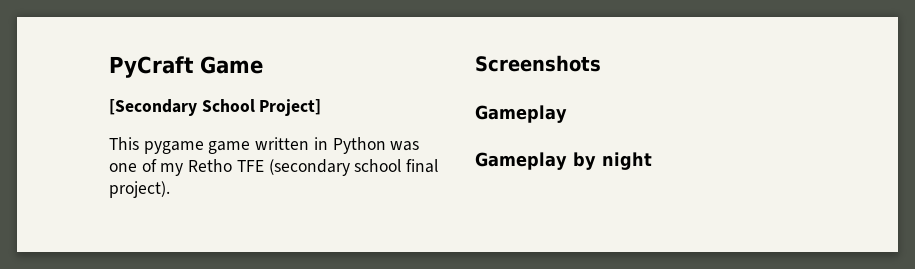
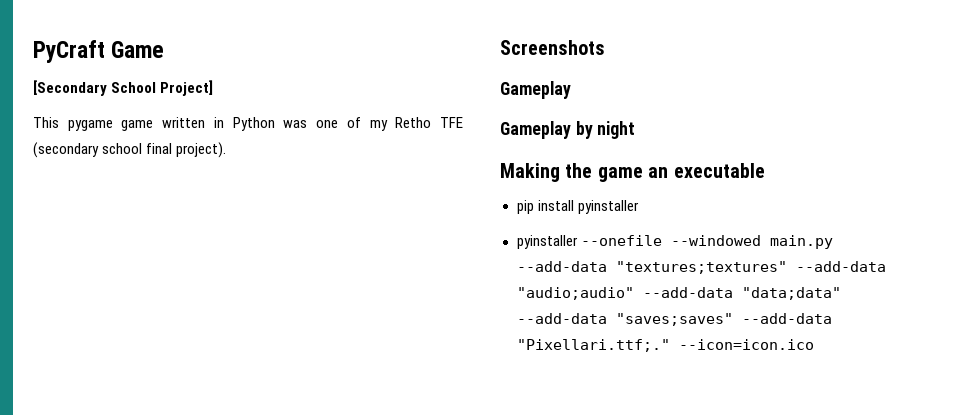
+ Making the game an executable
+ pip install pyinstaller
+ pyinstaller --onefile --windowed main.py --add-data "textures;textures" --add-data "audio;audio" --add-data "data;data" --add-data "saves;saves" --add-data "Pixellari.ttf;." --icon=icon.ico

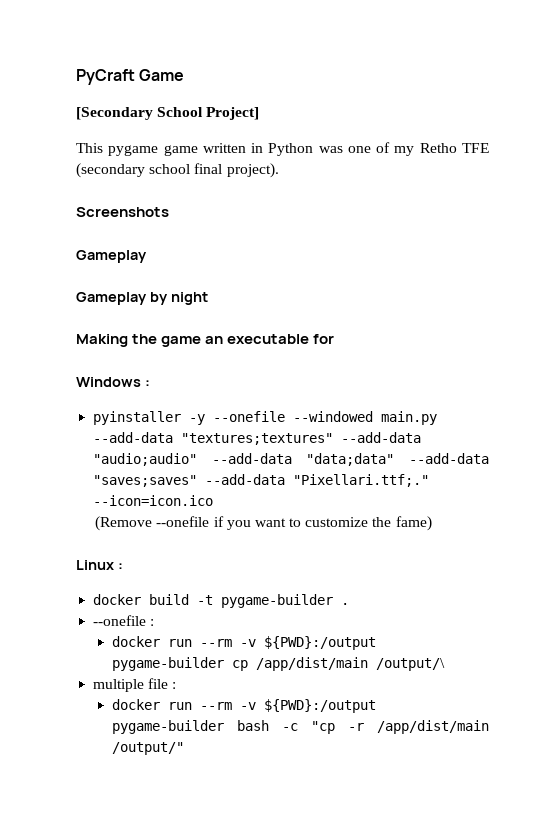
- Making the game an executable
- pip install pyinstaller
- pyinstaller --onefile --windowed main.py --add-data "textures;textures" --add-data "audio;audio" --add-data "data;data" --add-data "saves;saves" --add-data "Pixellari.ttf;." --icon=icon.ico
+ Making the game an executable for
+ Windows :
+ pyinstaller -y --onefile --windowed main.py --add-data "textures;textures" --add-data "audio;audio" --add-data "data;data" --add-data "saves;saves" --add-data "Pixellari.ttf;." --icon=icon.ico
+ (Remove --onefile if you want to customize the fame)
+ Linux :
+ docker build -t pygame-builder .
+ --onefile :
+ docker run --rm -v ${PWD}:/output pygame-builder cp /app/dist/main /output/\
+ multiple file :
+ docker run --rm -v ${PWD}:/output pygame-builder bash -c "cp -r /app/dist/main /output/"

